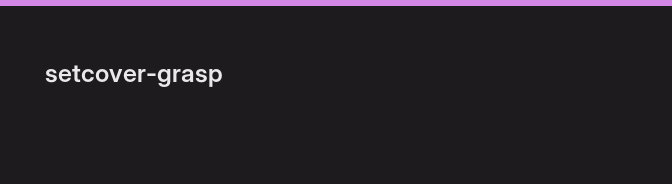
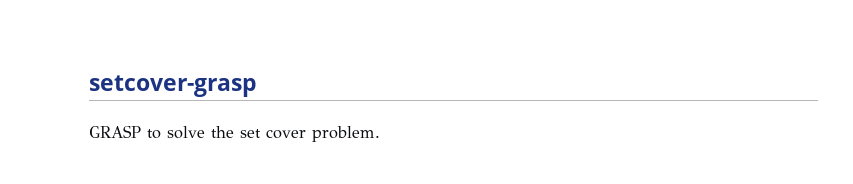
+ GRASP to solve the set cover problem.

